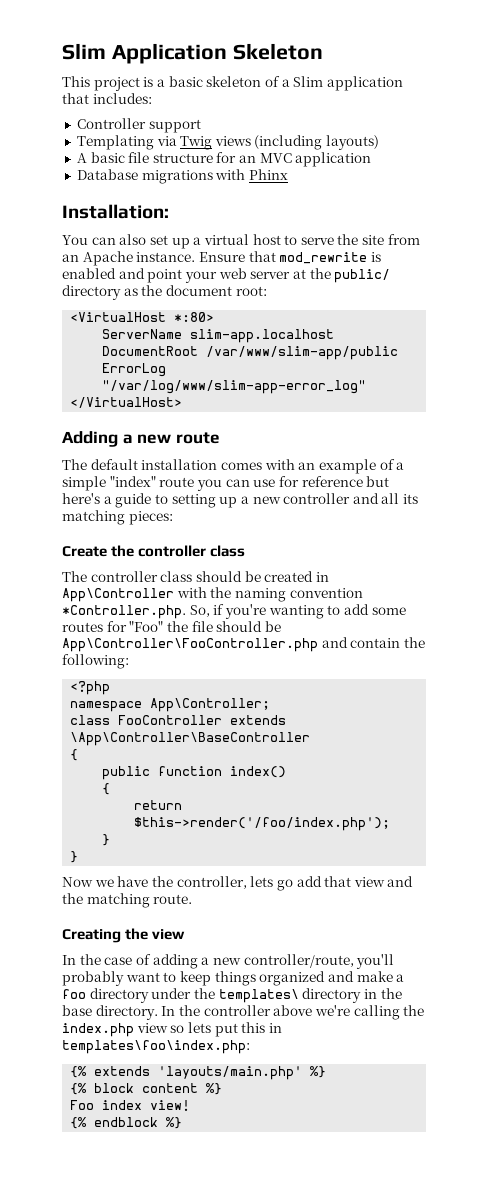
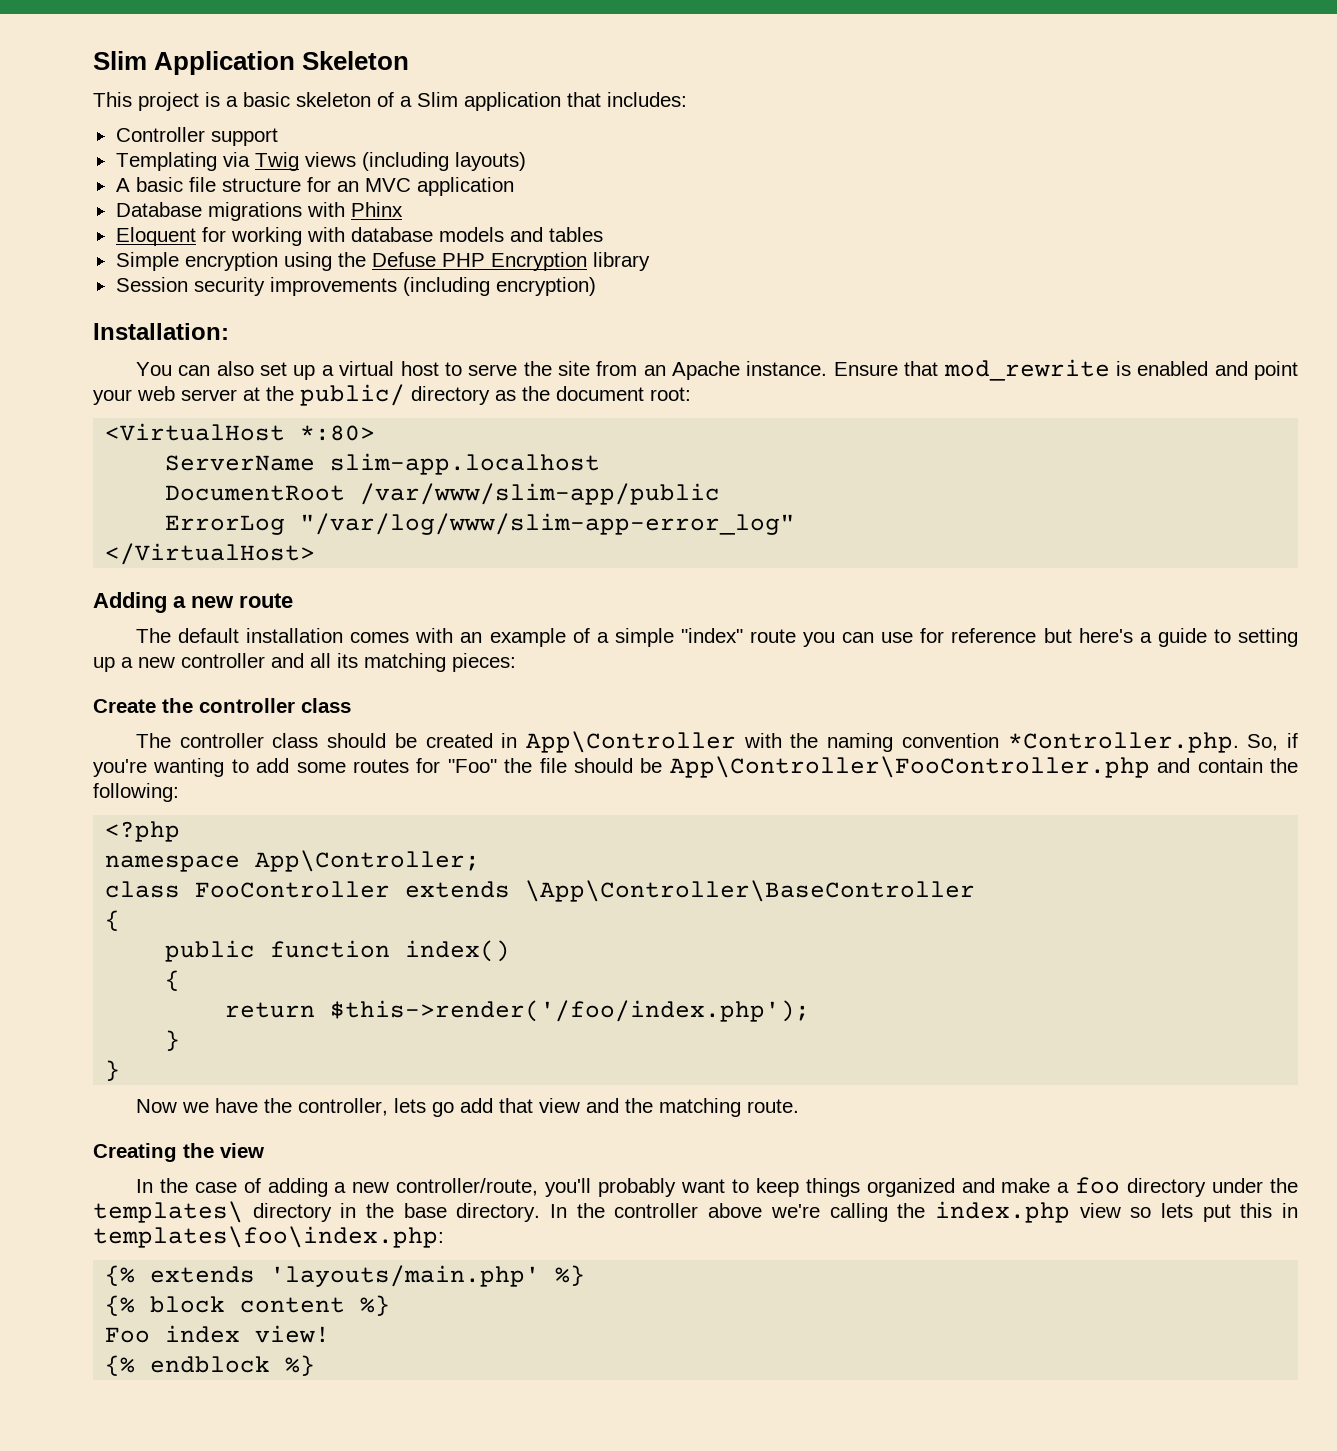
+ Eloquent for working with database models and tables
+ Simple encryption using the Defuse PHP Encryption library
+ Session security improvements (including encryption)

